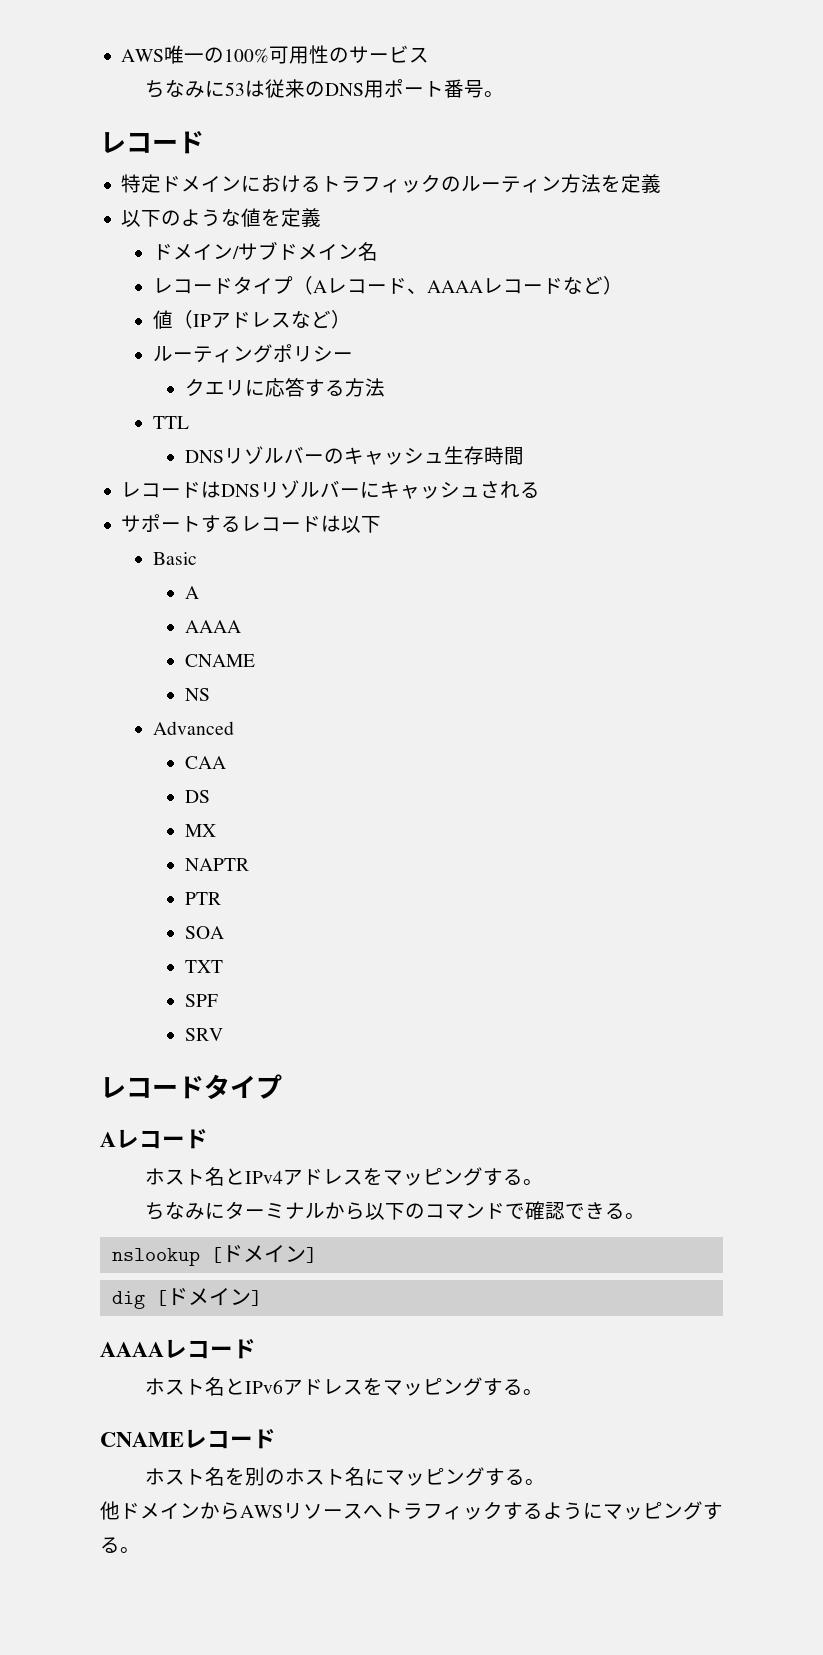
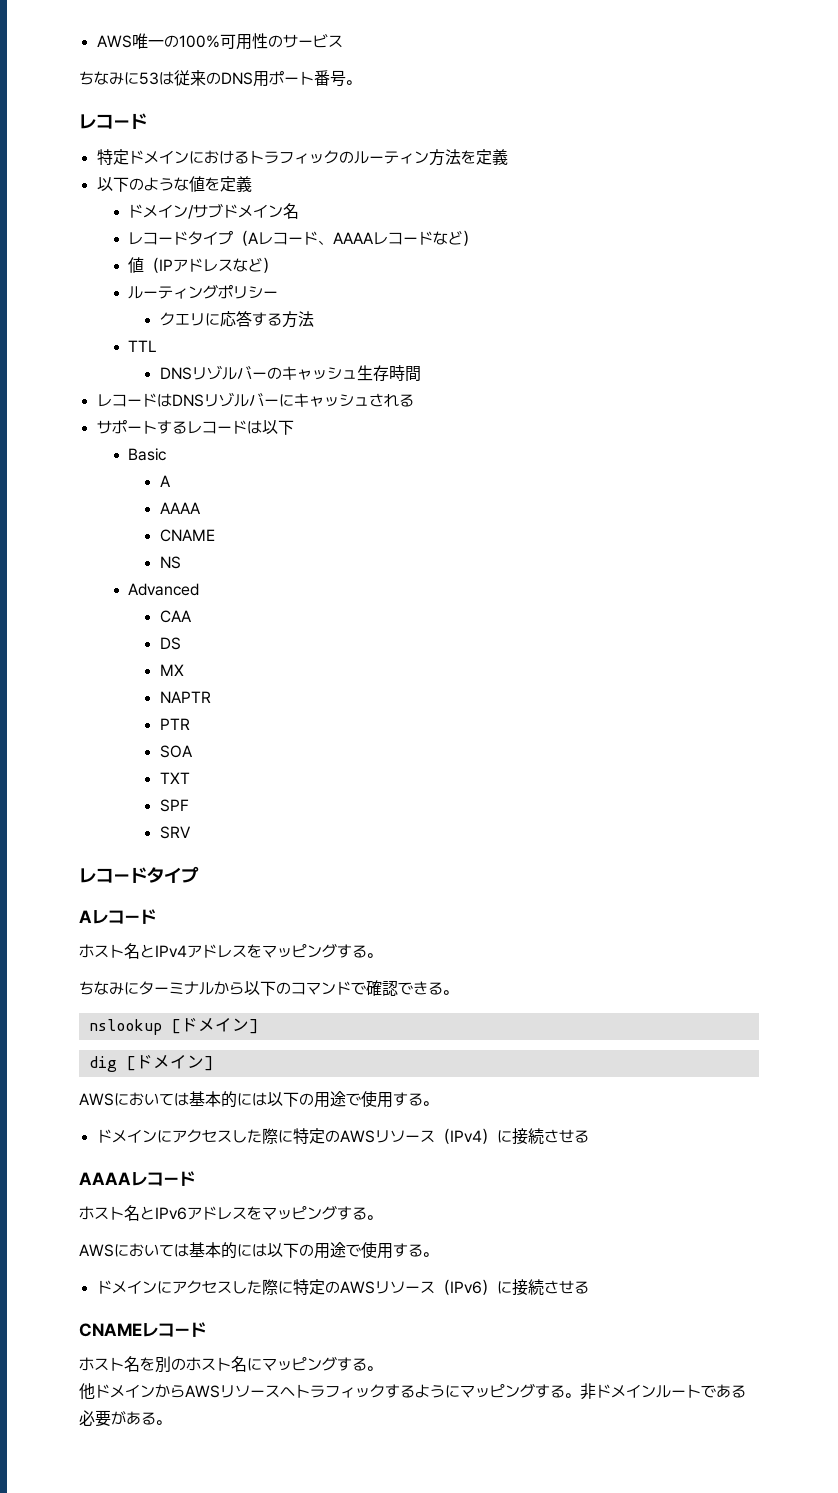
  dig [ドメイン]
+ AWSにおいては基本的には以下の用途で使用する。
+ ドメインにアクセスした際に特定のAWSリソース（IPv4）に接続させる
  ホスト名とIPv6アドレスをマッピングする。
+ AWSにおいては基本的には以下の用途で使用する。
+ ドメインにアクセスした際に特定のAWSリソース（IPv6）に接続させる
+ 非ドメインルートである必要がある。

